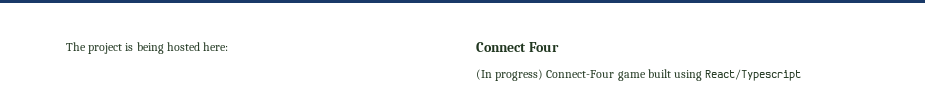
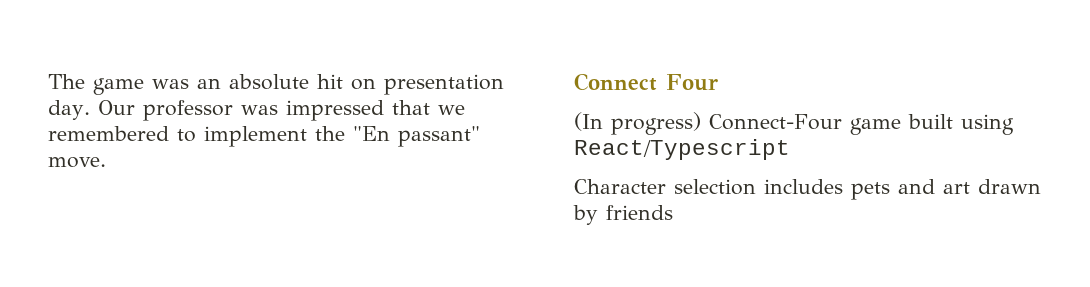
- The project is being hosted here:
+ The game was an absolute hit on presentation day. Our professor was impressed that we remembered to implement the "En passant" move.
+ Character selection includes pets and art drawn by friends

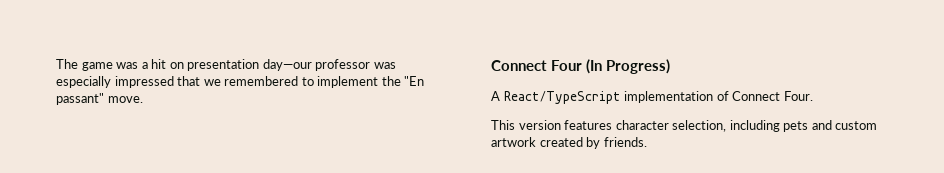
- The game was an absolute hit on presentation day. Our professor was impressed that we remembered to implement the "En passant" move.
+ The game was a hit on presentation day—our professor was especially impressed that we remembered to implement the "En passant" move.
- Connect Four
- (In progress) Connect-Four game built using React/Typescript
- Character selection includes pets and art drawn by friends
+ Connect Four (In Progress)
+ A React/TypeScript implementation of Connect Four.
+ This version features character selection, including pets and custom artwork created by friends.

